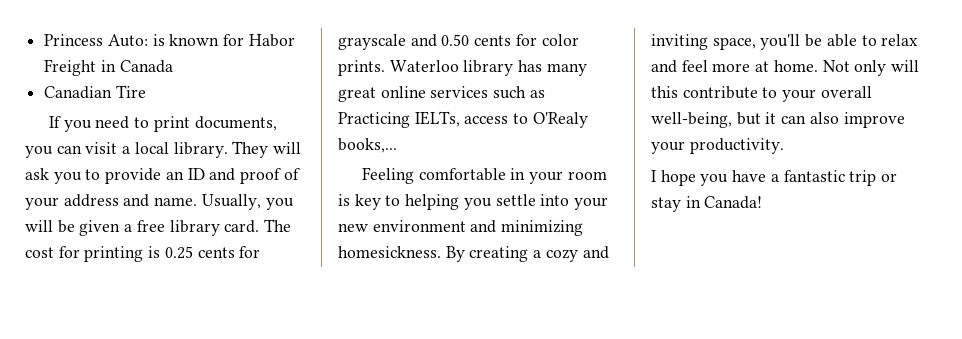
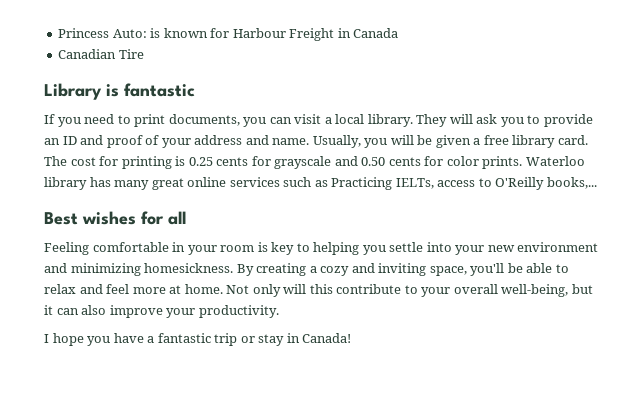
- Princess Auto: is known for Habor Freight in Canada
+ Princess Auto: is known for Harbour Freight in Canada
+ Library is fantastic
- Waterloo library has many great online services such as Practicing IELTs, access to O'Realy books,...
+ Waterloo library has many great online services such as Practicing IELTs, access to O'Reilly books,...
+ Best wishes for all

